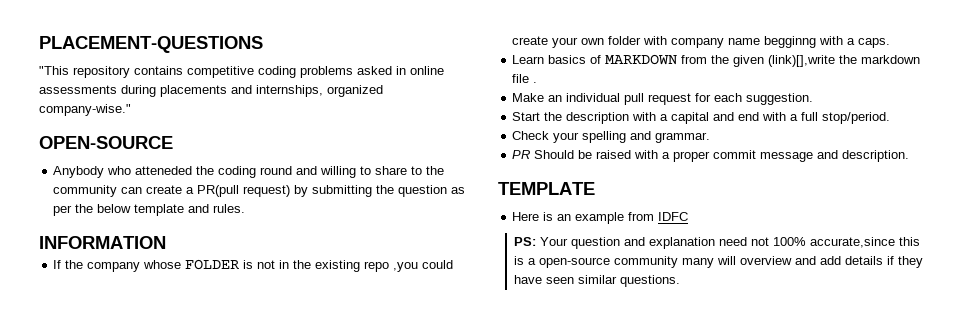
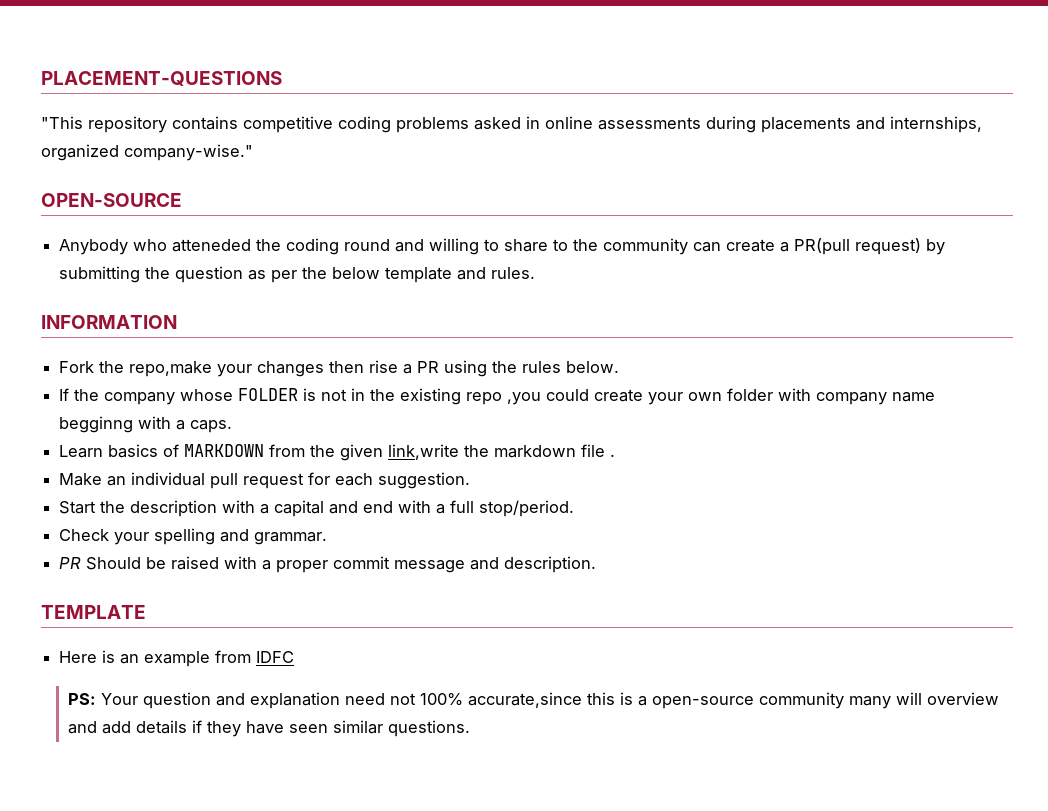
+ Fork the repo,make your changes then rise a PR using the rules below.
- Learn basics of MARKDOWN from the given (link)[],write the markdown file .
+ Learn basics of MARKDOWN from the given link,write the markdown file .

